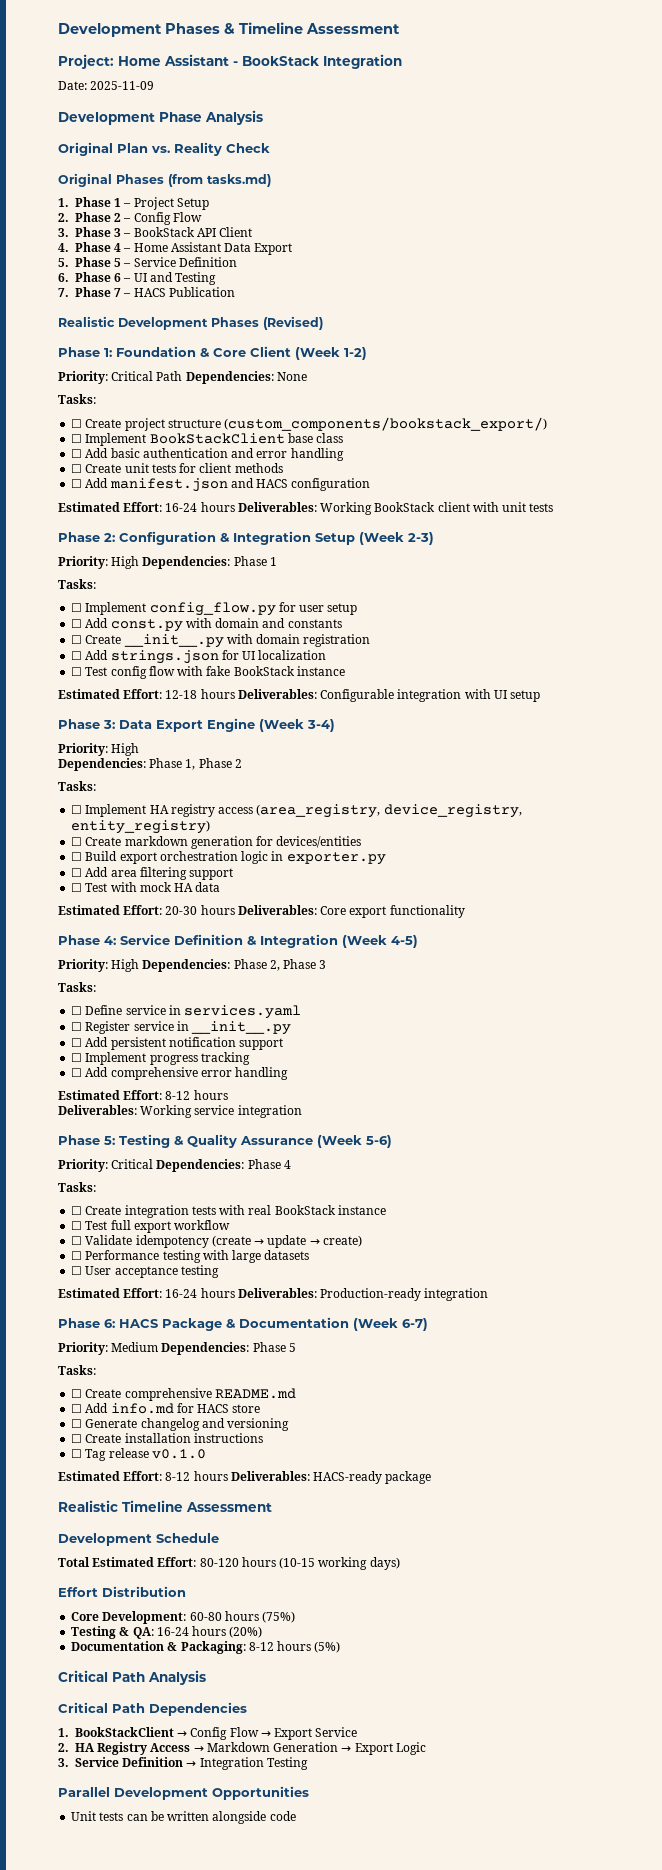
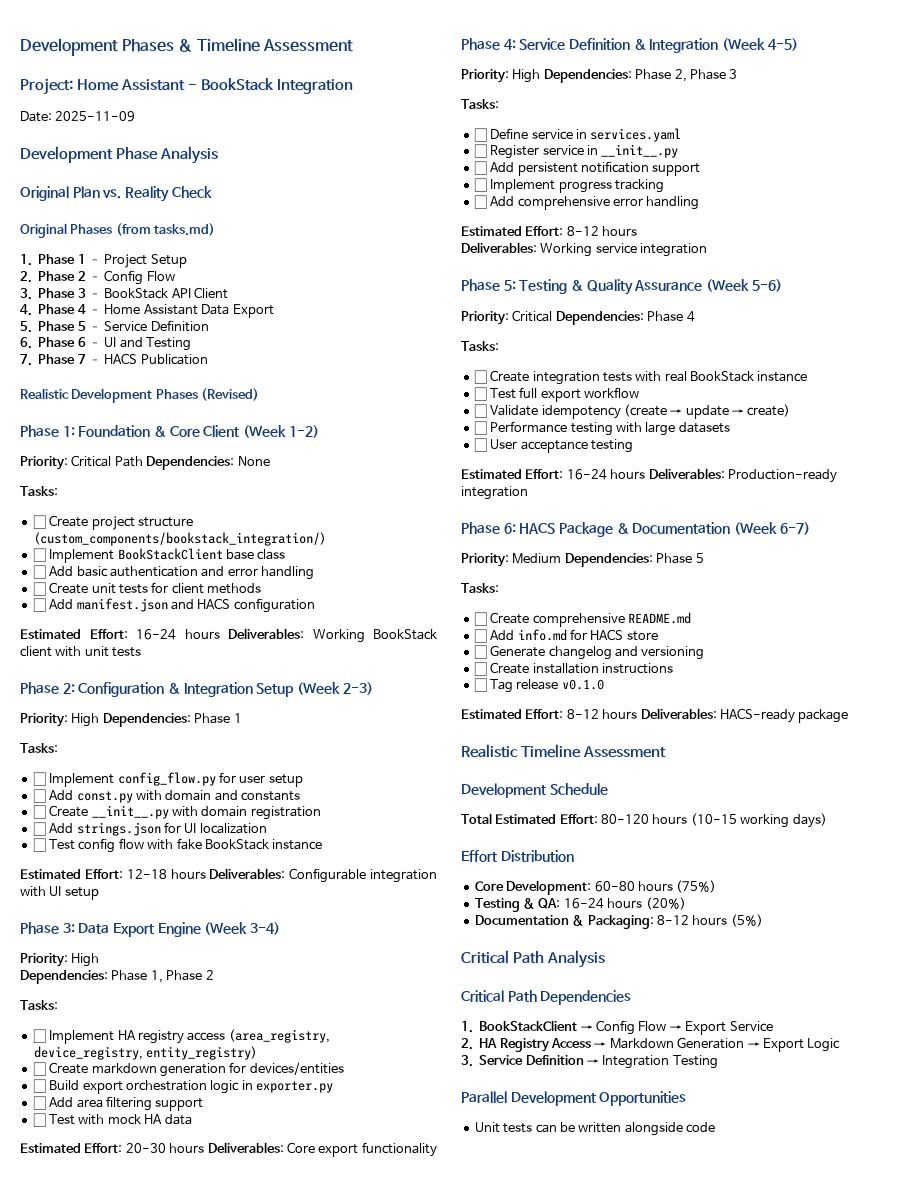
- ☐ Create project structure (custom_components/bookstack_export/)
+ ☐ Create project structure (custom_components/bookstack_integration/)

